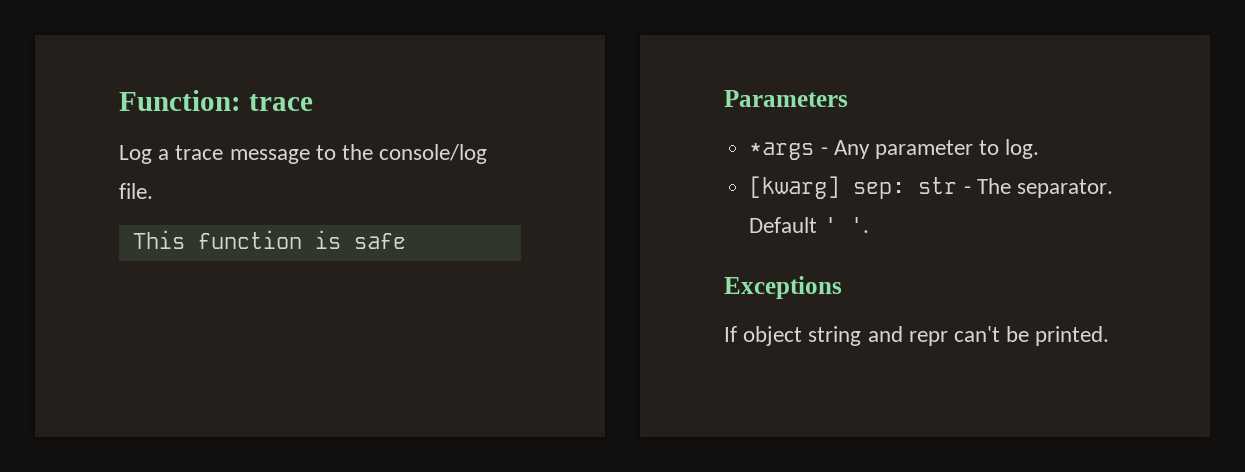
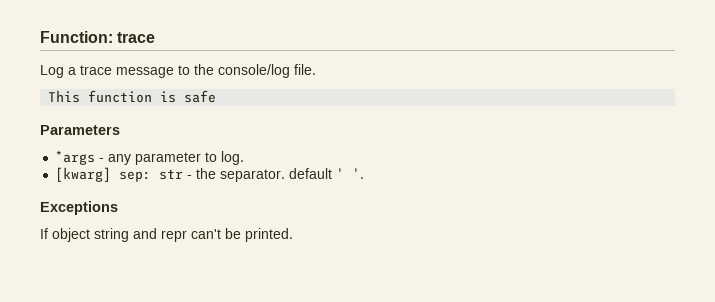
- *args - Any parameter to log.
+ *args - any parameter to log.
- [kwarg] sep: str - The separator. Default ' '.
+ [kwarg] sep: str - the separator. default ' '.

